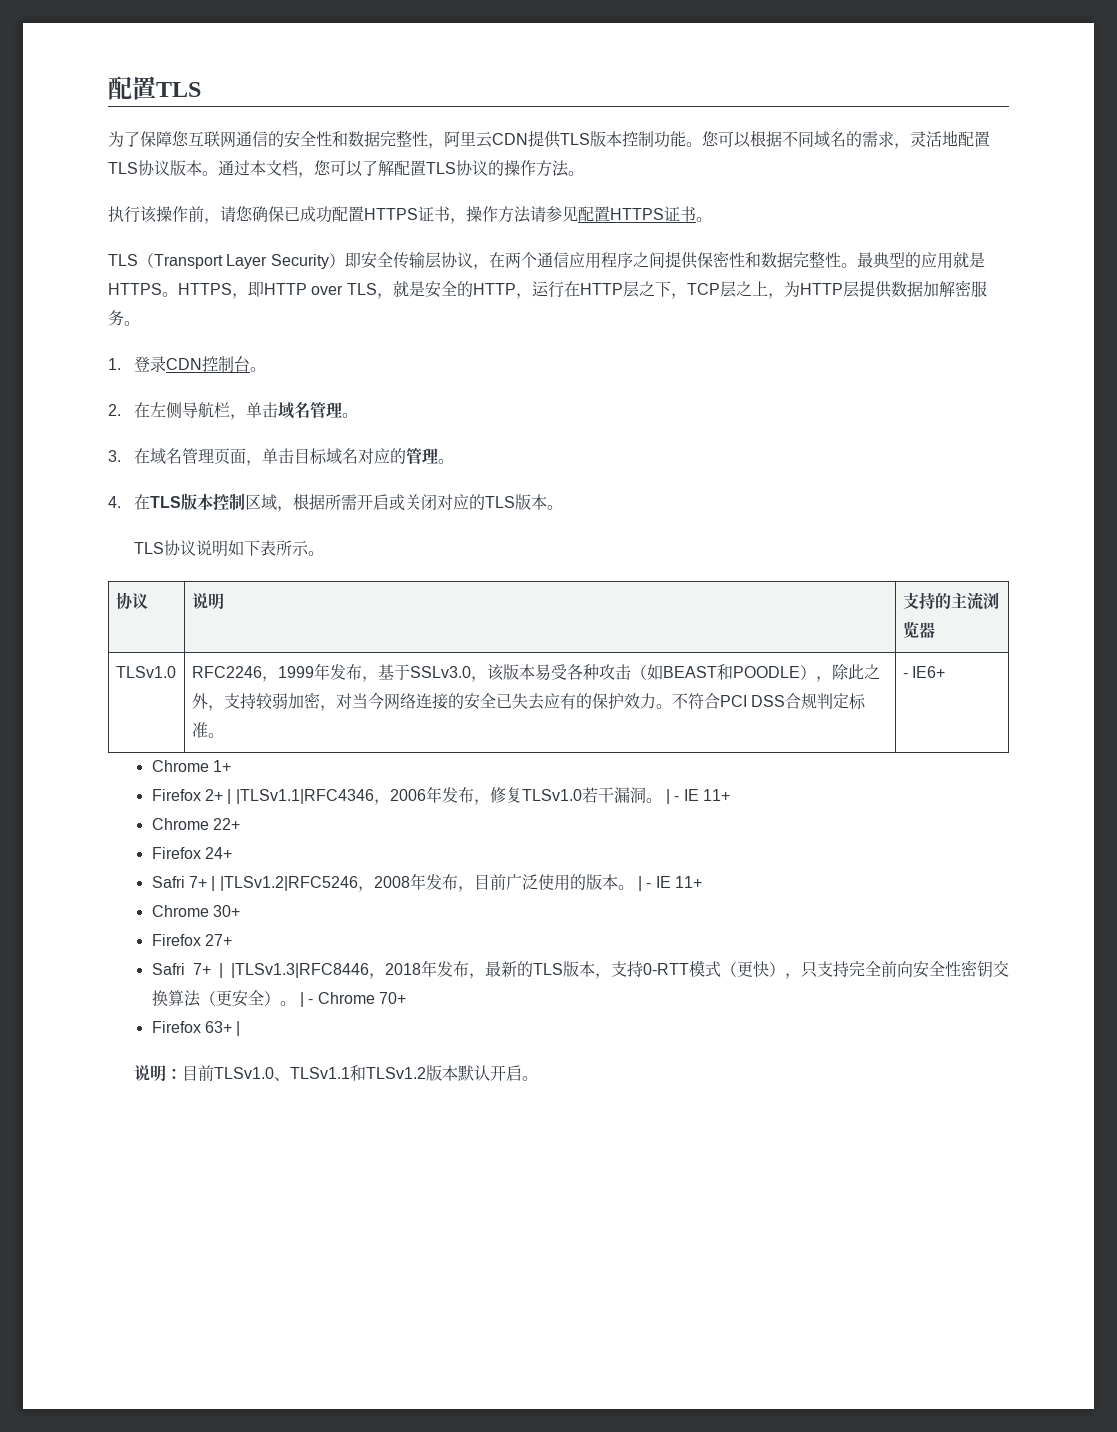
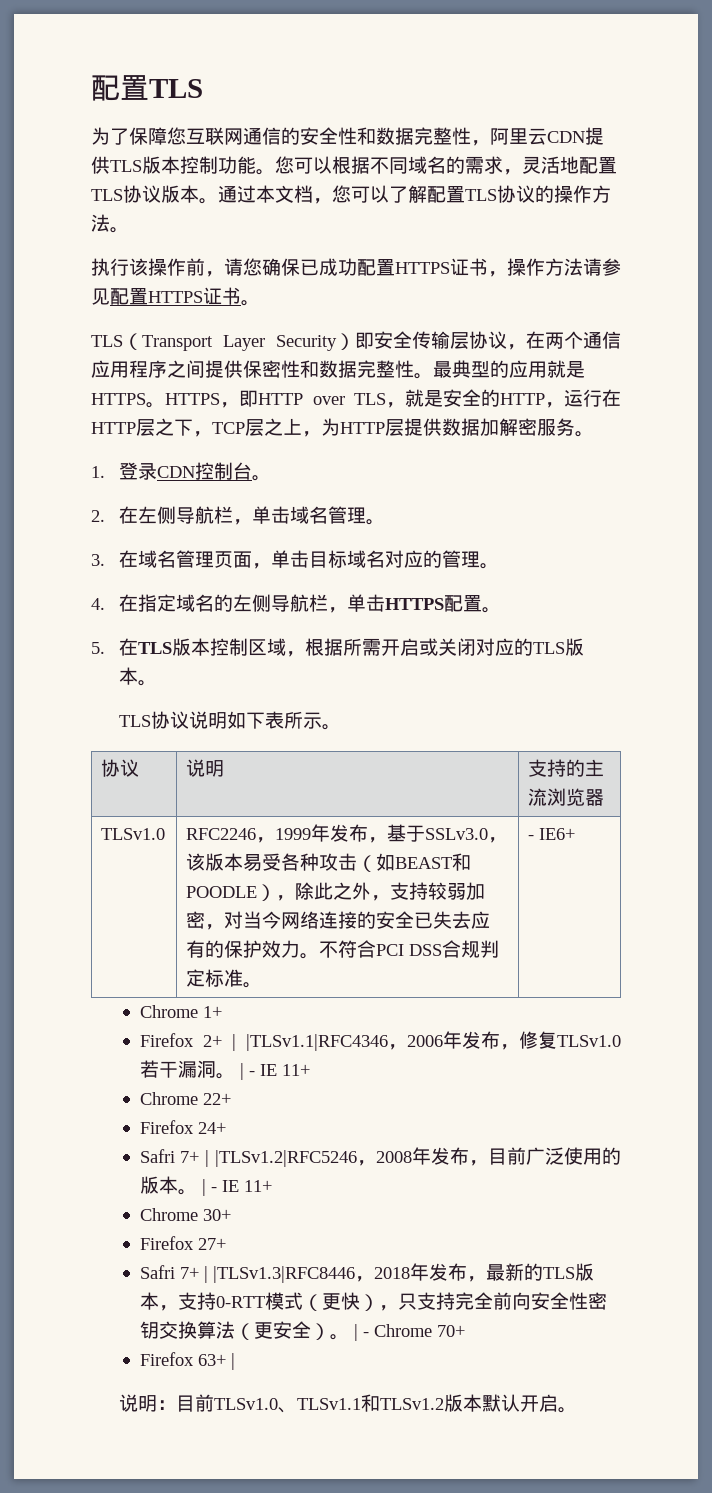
- 4.在TLS版本控制区域，根据所需开启或关闭对应的TLS版本。
+ 4.在指定域名的左侧导航栏，单击HTTPS配置。
+ 5.在TLS版本控制区域，根据所需开启或关闭对应的TLS版本。

